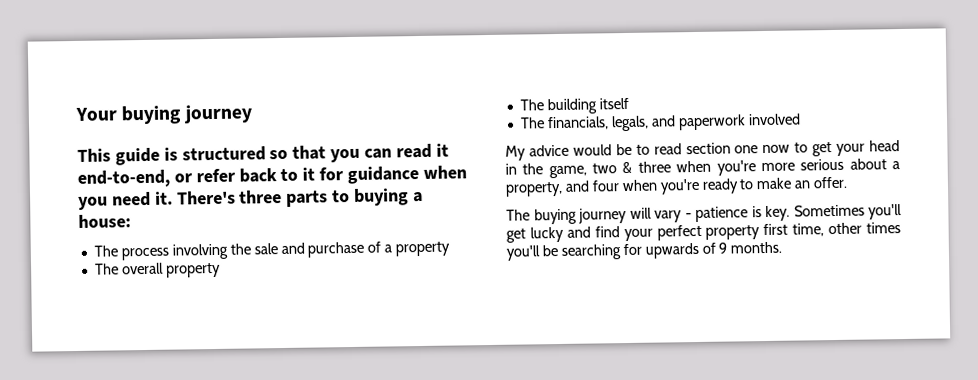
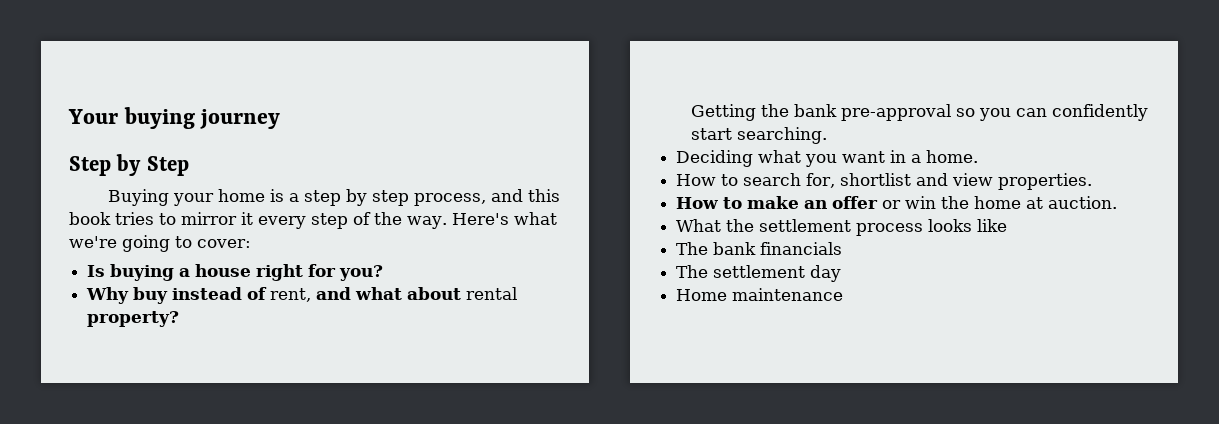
- This guide is structured so that you can read it end-to-end, or refer back to it for guidance when you need it. There's three parts to buying a house:
- The process involving the sale and purchase of a property
- The overall property
- The building itself
- The financials, legals, and paperwork involved
- My advice would be to read section one now to get your head in the game, two & three when you're more serious about a property, and four when you're ready to make an offer.
- The buying journey will vary - patience is key. Sometimes you'll get lucky and find your perfect property first time, other times you'll be searching for upwards of 9 months.
+ Step by Step
+ Buying your home is a step by step process, and this book tries to mirror it every step of the way. Here's what we're going to cover:
+ Is buying a house right for you?
+ Why buy instead of rent, and what about rental property?
+ Getting the bank pre-approval so you can confidently start searching.
+ Deciding what you want in a home.
+ How to search for, shortlist and view properties.
+ How to make an offer or win the home at auction.
+ What the settlement process looks like
+ The bank financials
+ The settlement day
+ Home maintenance

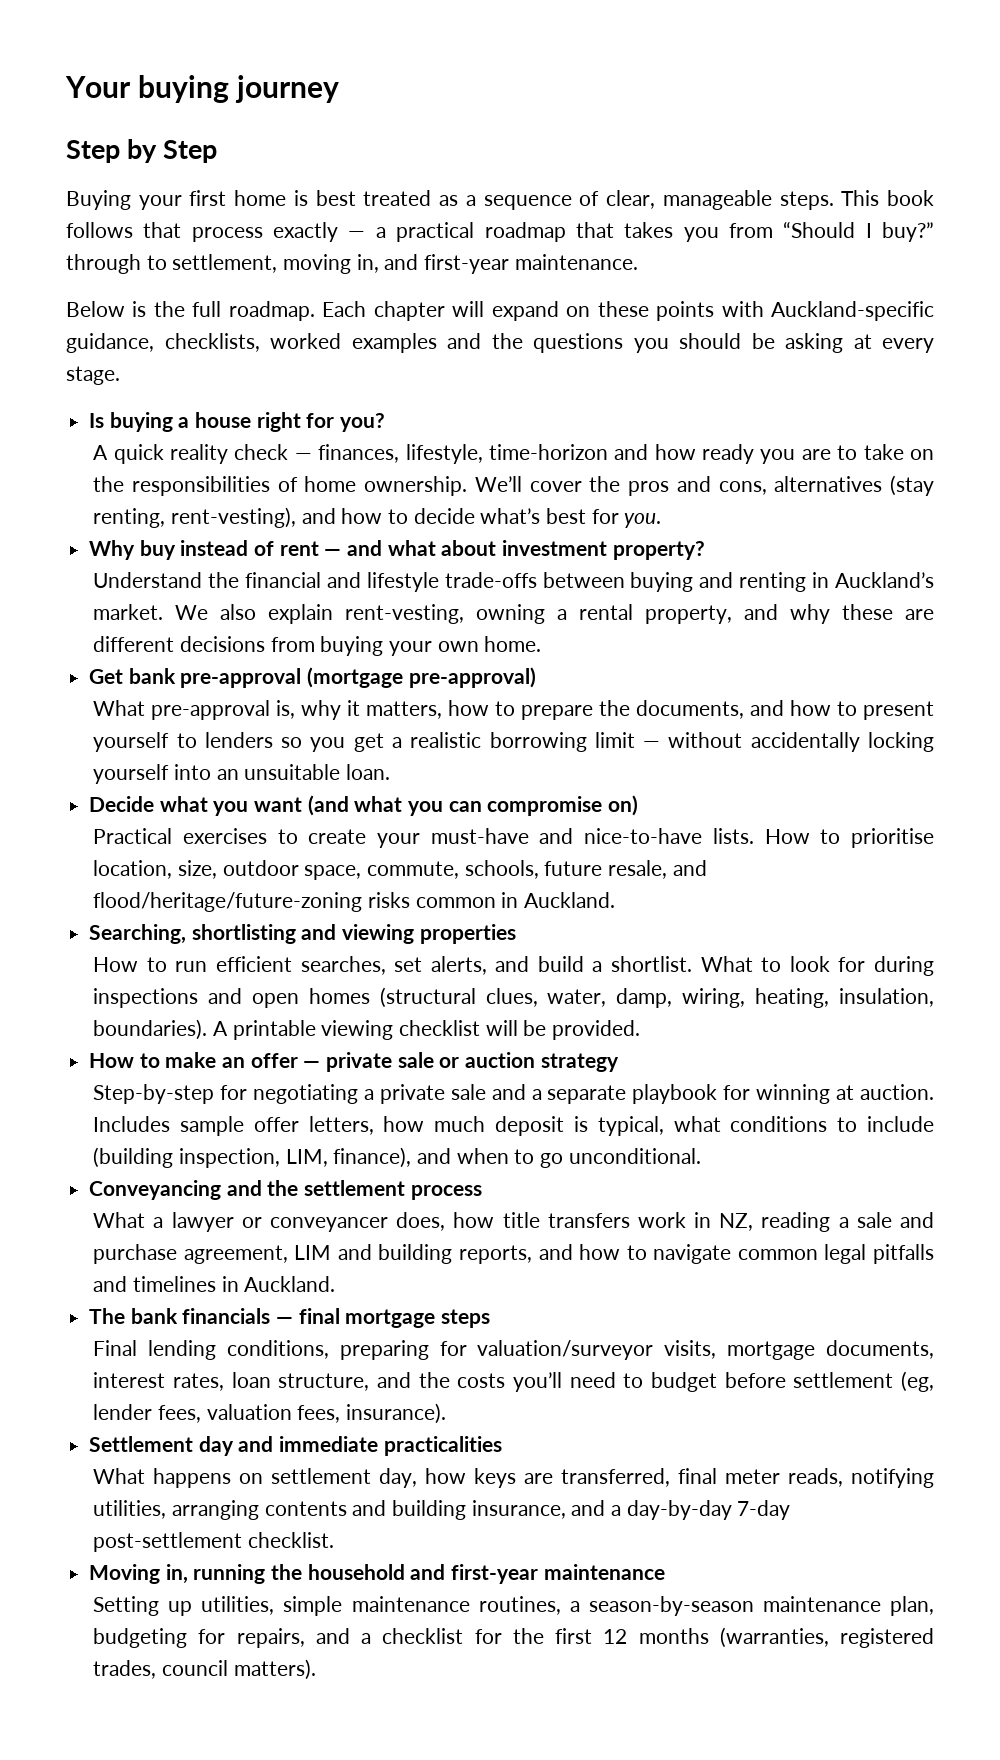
- Buying your home is a step by step process, and this book tries to mirror it every step of the way. Here's what we're going to cover:
+ Buying your first home is best treated as a sequence of clear, manageable steps. This book follows that process exactly — a practical roadmap that takes you from “Should I buy?” through to settlement, moving in, and first-year maintenance.
+ Below is the full roadmap. Each chapter will expand on these points with Auckland-specific guidance, checklists, worked examples and the questions you should be asking at every stage.
+ A quick reality check — finances, lifestyle, time-horizon and how ready you are to take on the responsibilities of home ownership. We’ll cover the pros and cons, alternatives (stay renting, rent-vesting), and how to decide what’s best for you.
- Why buy instead of rent, and what about rental property?
+ Why buy instead of rent — and what about investment property?
- Getting the bank pre-approval so you can confidently start searching.
- Deciding what you want in a home.
- How to search for, shortlist and view properties.
+ Understand the financial and lifestyle trade-offs between buying and renting in Auckland’s market. We also explain rent-vesting, owning a rental property, and why these are different decisions from buying your own home.
+ Get bank pre-approval (mortgage pre-approval)
+ What pre-approval is, why it matters, how to prepare the documents, and how to present yourself to lenders so you get a realistic borrowing limit — without accidentally locking yourself into an unsuitable loan.
+ Decide what you want (and what you can compromise on)
+ Practical exercises to create your must-have and nice-to-have lists. How to prioritise location, size, outdoor space, commute, schools, future resale, and flood/heritage/future-zoning risks common in Auckland.
+ Searching, shortlisting and viewing properties
+ How to run efficient searches, set alerts, and build a shortlist. What to look for during inspections and open homes (structural clues, water, damp, wiring, heating, insulation, boundaries). A printable viewing checklist will be provided.
- How to make an offer or win the home at auction.
- What the settlement process looks like
- The bank financials
- The settlement day
- Home maintenance
+ How to make an offer — private sale or auction strategy
+ Step-by-step for negotiating a private sale and a separate playbook for winning at auction. Includes sample offer letters, how much deposit is typical, what conditions to include (building inspection, LIM, finance), and when to go unconditional.
+ Conveyancing and the settlement process
+ What a lawyer or conveyancer does, how title transfers work in NZ, reading a sale and purchase agreement, LIM and building reports, and how to navigate common legal pitfalls and timelines in Auckland.
+ The bank financials — final mortgage steps
+ Final lending conditions, preparing for valuation/surveyor visits, mortgage documents, interest rates, loan structure, and the costs you’ll need to budget before settlement (eg, lender fees, valuation fees, insurance).
+ Settlement day and immediate practicalities
+ What happens on settlement day, how keys are transferred, final meter reads, notifying utilities, arranging contents and building insurance, and a day-by-day 7-day post-settlement checklist.
+ Moving in, running the household and first-year maintenance
+ Setting up utilities, simple maintenance routines, a season-by-season maintenance plan, budgeting for repairs, and a checklist for the first 12 months (warranties, registered trades, council matters).

